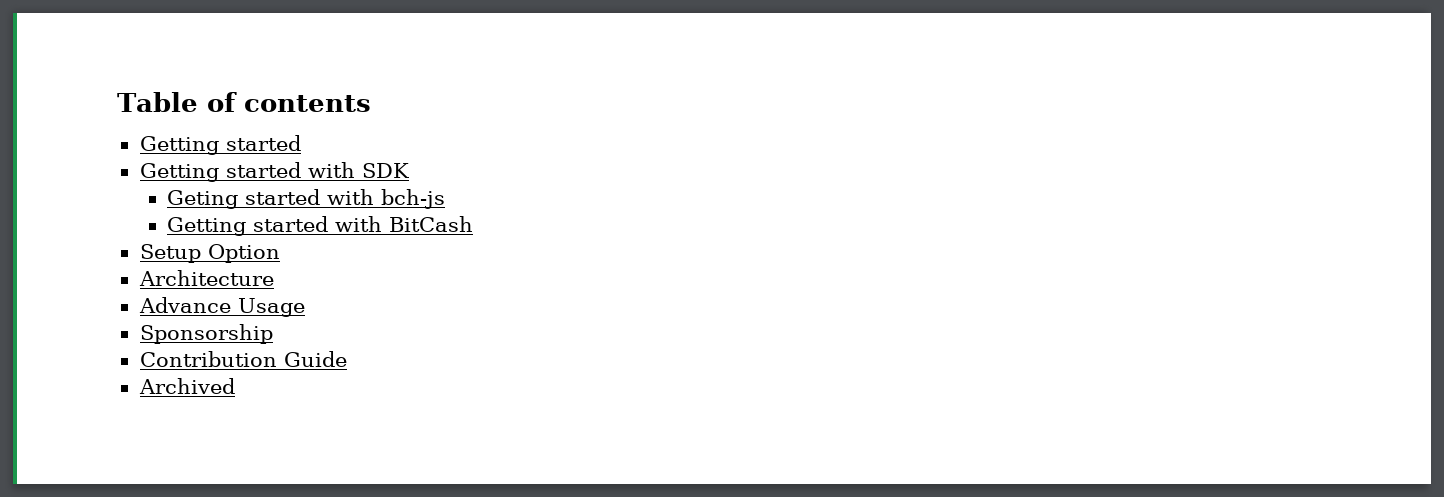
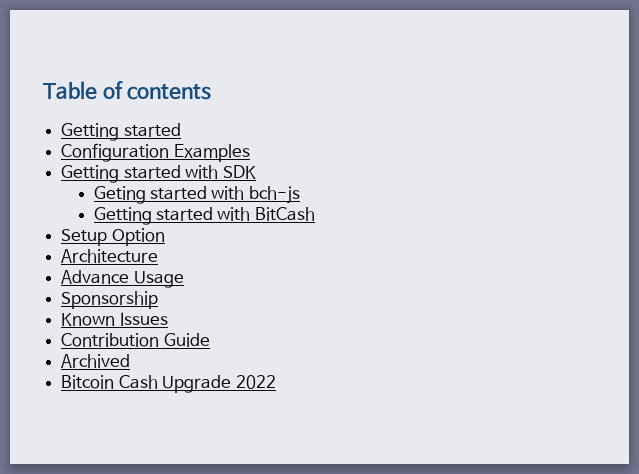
+ Configuration Examples
+ Known Issues
+ Bitcoin Cash Upgrade 2022

